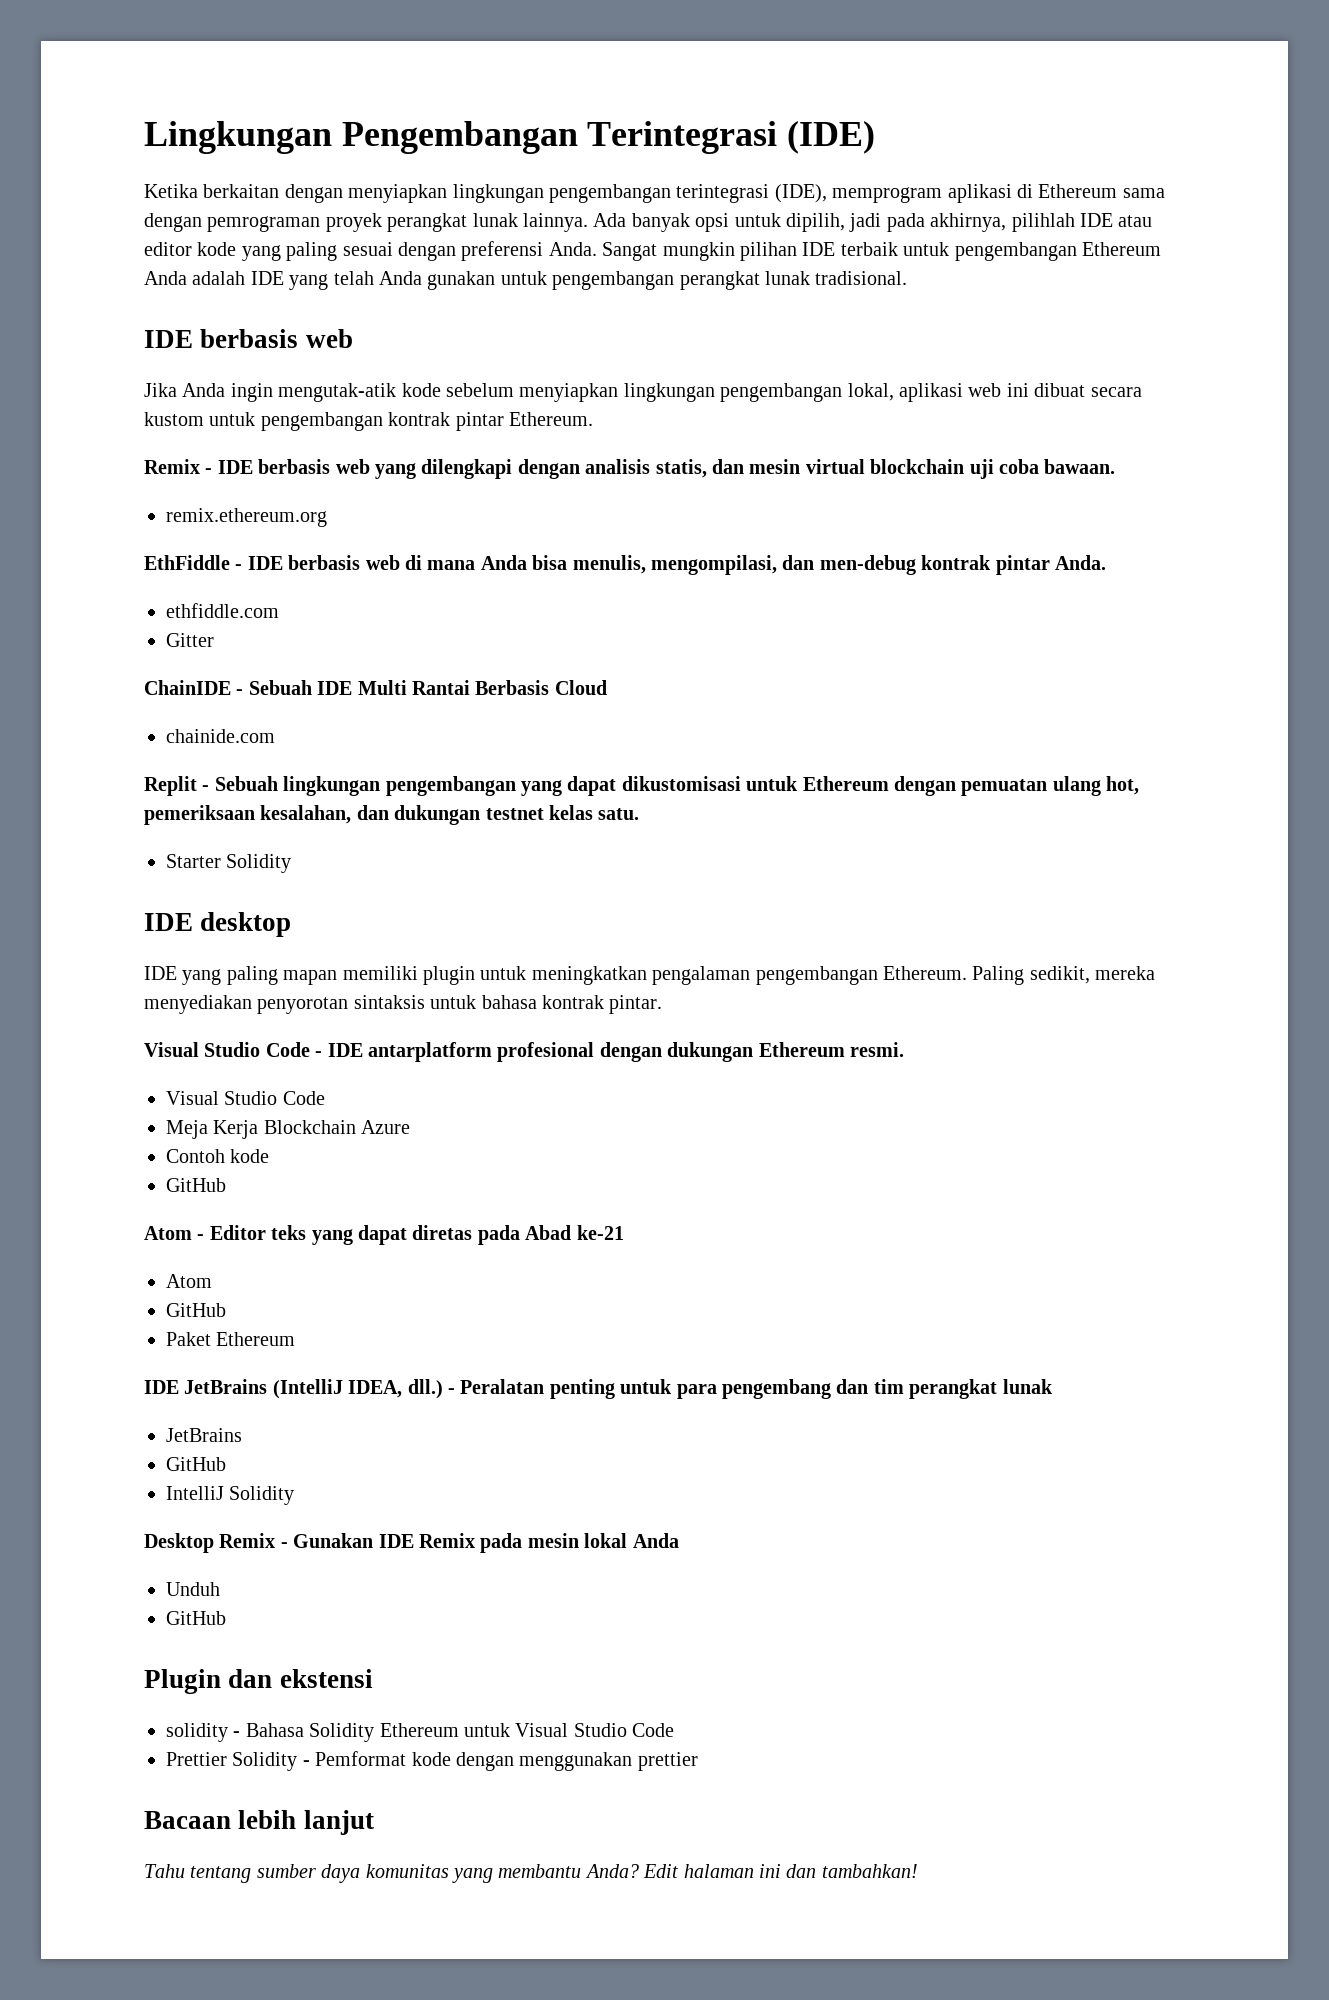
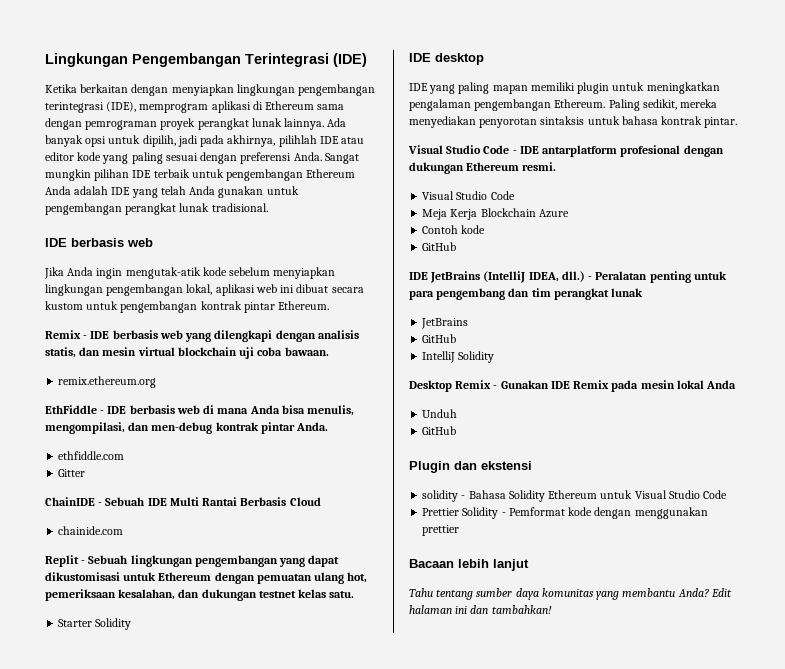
- Atom - Editor teks yang dapat diretas pada Abad ke-21
- Atom
- GitHub
- Paket Ethereum

